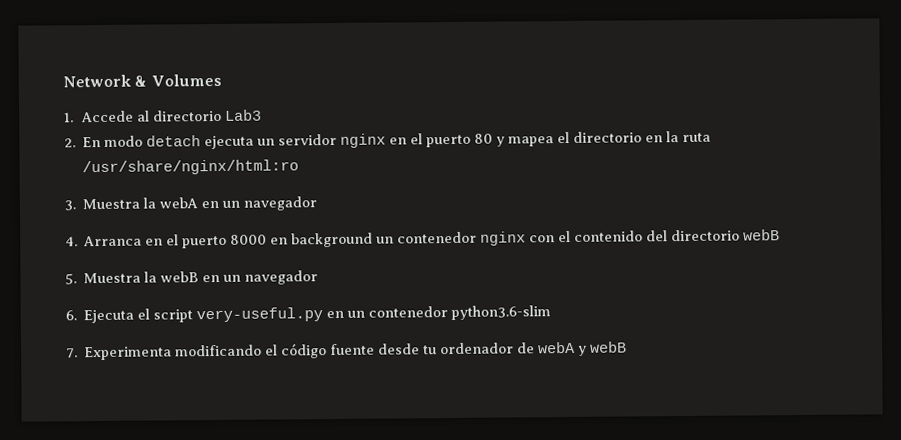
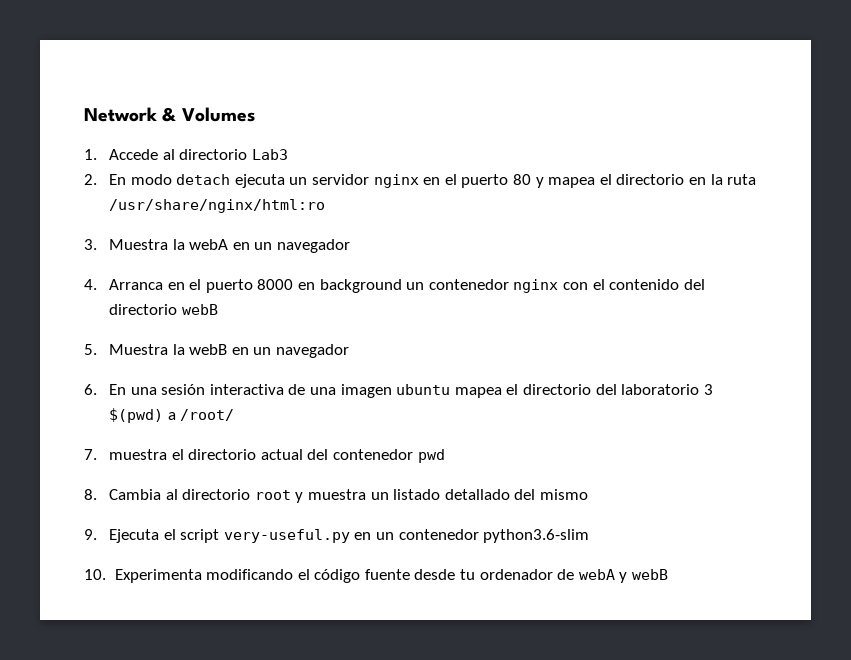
- 6. Ejecuta el script very-useful.py en un contenedor python3.6-slim
+ 6. En una sesión interactiva de una imagen ubuntu mapea el directorio del laboratorio 3 $(pwd) a /root/
+ 7. muestra el directorio actual del contenedor pwd
+ 8. Cambia al directorio root y muestra un listado detallado del mismo
+ 9. Ejecuta el script very-useful.py en un contenedor python3.6-slim
- 7. Experimenta modificando el código fuente desde tu ordenador de webA y webB
+ 10. Experimenta modificando el código fuente desde tu ordenador de webA y webB

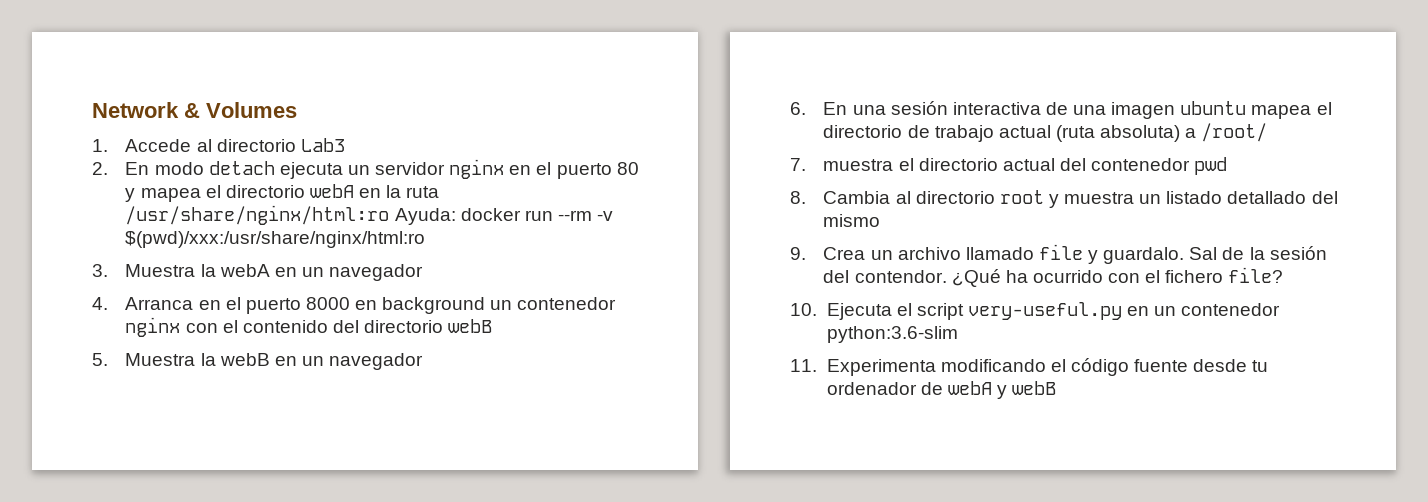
- 2. En modo detach ejecuta un servidor nginx en el puerto 80 y mapea el directorio en la ruta /usr/share/nginx/html:ro
+ 2. En modo detach ejecuta un servidor nginx en el puerto 80 y mapea el directorio webA en la ruta /usr/share/nginx/html:ro Ayuda: docker run --rm -v $(pwd)/xxx:/usr/share/nginx/html:ro
- 6. En una sesión interactiva de una imagen ubuntu mapea el directorio del laboratorio 3 $(pwd) a /root/
+ 6. En una sesión interactiva de una imagen ubuntu mapea el directorio de trabajo actual (ruta absoluta) a /root/
- 9. Ejecuta el script very-useful.py en un contenedor python3.6-slim
- 10. Experimenta modificando el código fuente desde tu ordenador de webA y webB
+ 9. Crea un archivo llamado file y guardalo. Sal de la sesión del contendor. ¿Qué ha ocurrido con el fichero file?
+ 10. Ejecuta el script very-useful.py en un contenedor python:3.6-slim
+ 11. Experimenta modificando el código fuente desde tu ordenador de webA y webB

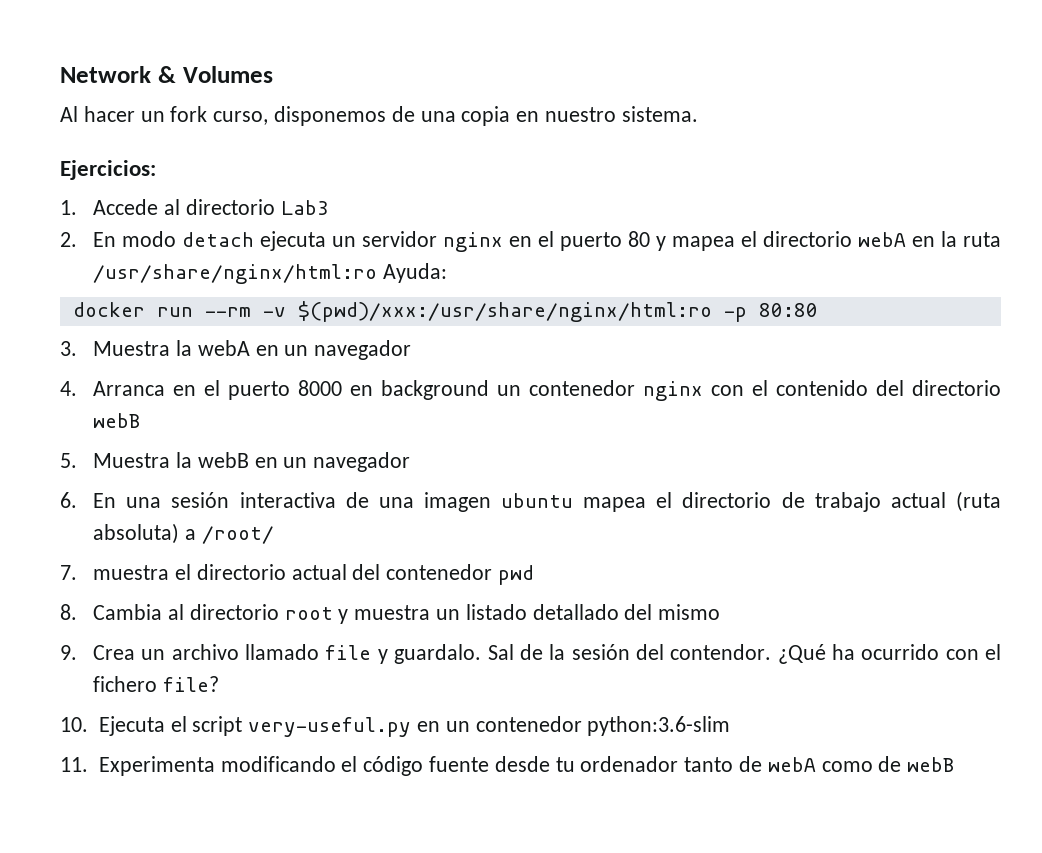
+ Al hacer un fork curso, disponemos de una copia en nuestro sistema.
+ Ejercicios:
- 2. En modo detach ejecuta un servidor nginx en el puerto 80 y mapea el directorio webA en la ruta /usr/share/nginx/html:ro Ayuda: docker run --rm -v $(pwd)/xxx:/usr/share/nginx/html:ro
+ 2. En modo detach ejecuta un servidor nginx en el puerto 80 y mapea el directorio webA en la ruta /usr/share/nginx/html:ro Ayuda:
+ docker run --rm -v $(pwd)/xxx:/usr/share/nginx/html:ro -p 80:80
- 11. Experimenta modificando el código fuente desde tu ordenador de webA y webB
+ 11. Experimenta modificando el código fuente desde tu ordenador tanto de webA como de webB

